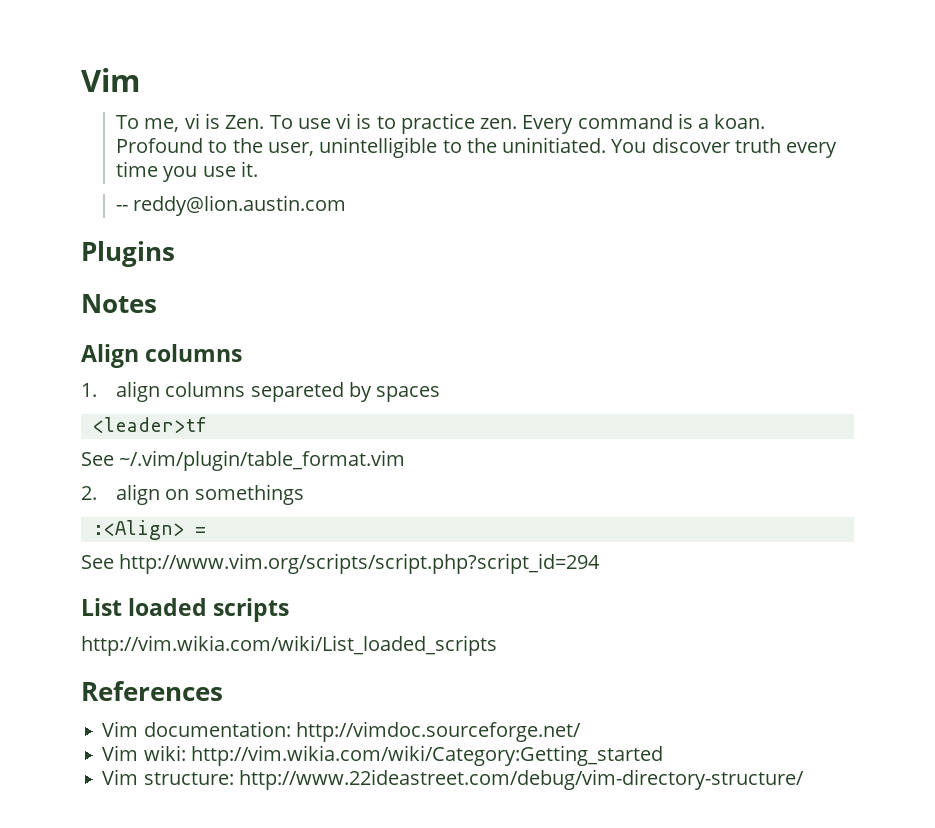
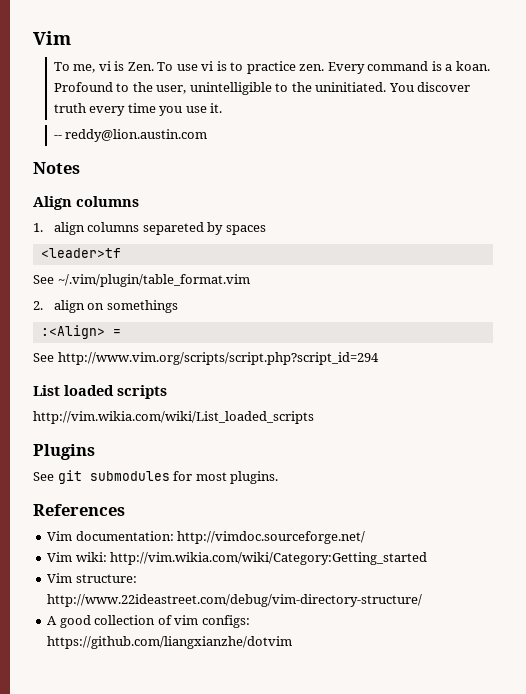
- Plugins
+ Plugins
+ See git submodules for most plugins.
+ A good collection of vim configs: https://github.com/liangxianzhe/dotvim

